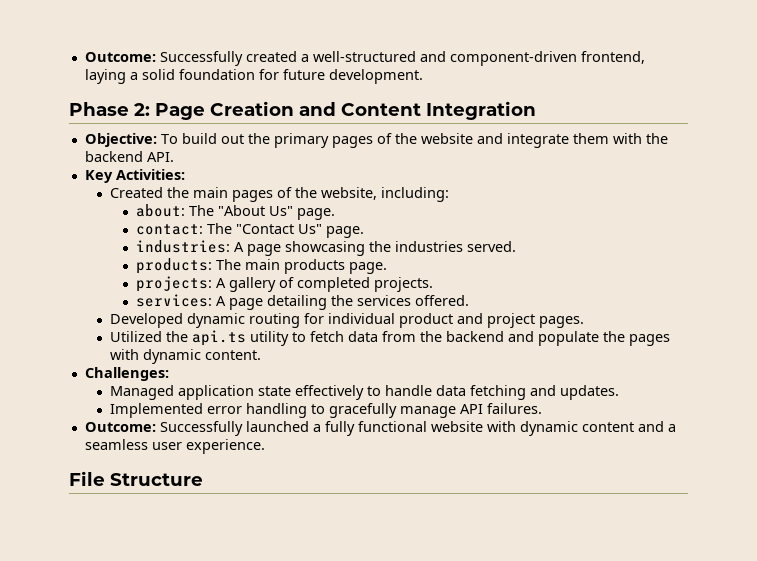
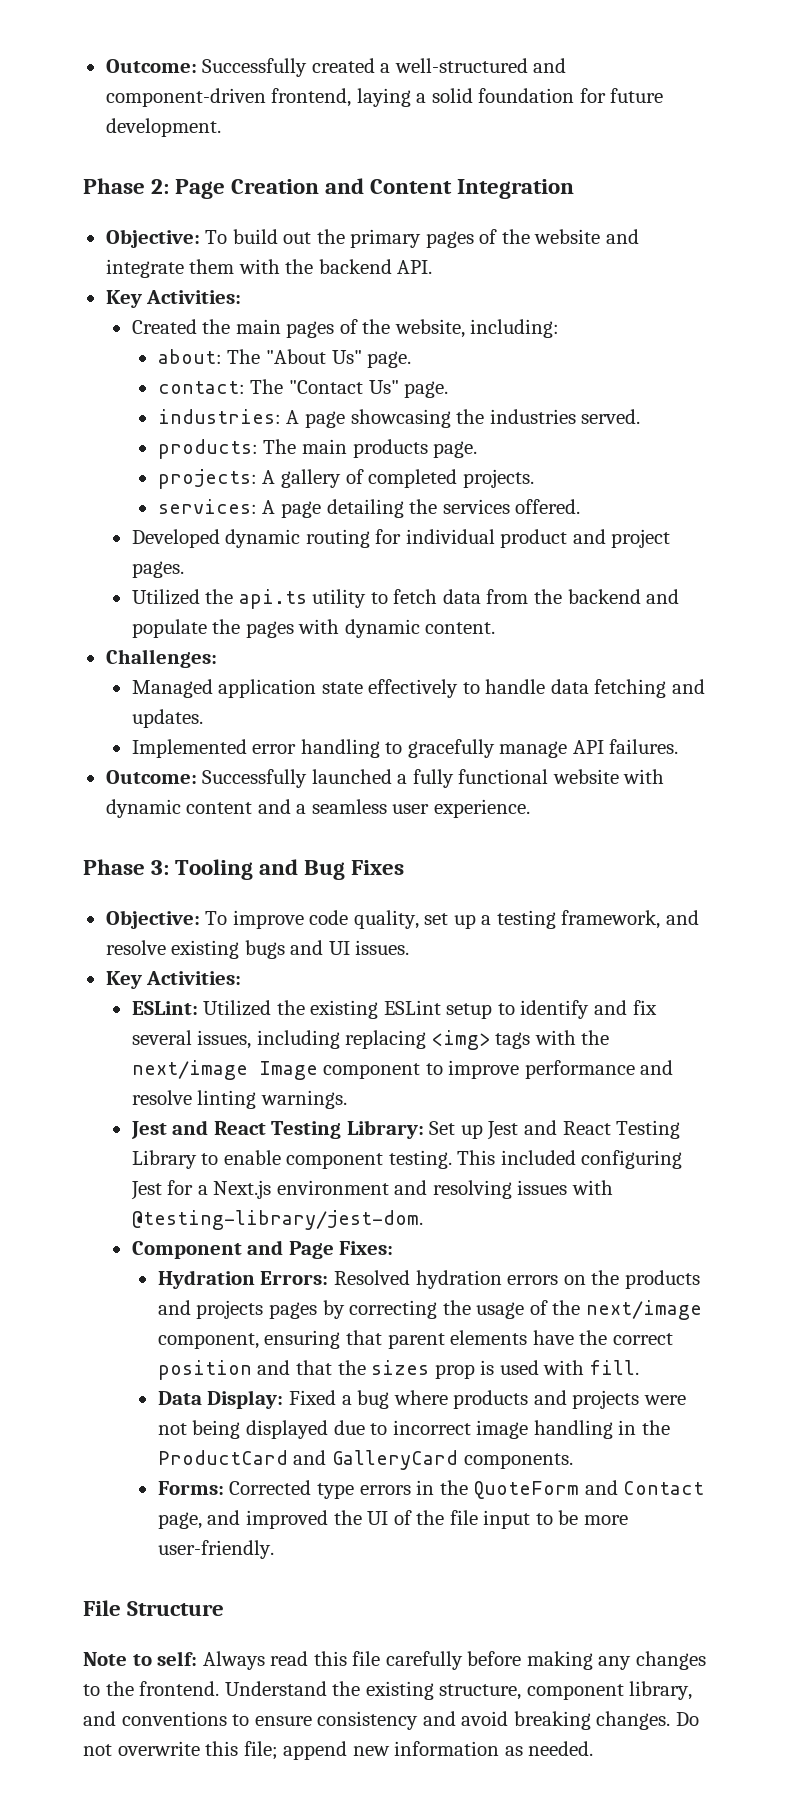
+ Phase 3: Tooling and Bug Fixes
+ Objective: To improve code quality, set up a testing framework, and resolve existing bugs and UI issues.
+ Key Activities:
+ ESLint: Utilized the existing ESLint setup to identify and fix several issues, including replacing <img> tags with the next/image Image component to improve performance and resolve linting warnings.
+ Jest and React Testing Library: Set up Jest and React Testing Library to enable component testing. This included configuring Jest for a Next.js environment and resolving issues with @testing-library/jest-dom.
+ Component and Page Fixes:
+ Hydration Errors: Resolved hydration errors on the products and projects pages by correcting the usage of the next/image component, ensuring that parent elements have the correct position and that the sizes prop is used with fill.
+ Data Display: Fixed a bug where products and projects were not being displayed due to incorrect image handling in the ProductCard and GalleryCard components.
+ Forms: Corrected type errors in the QuoteForm and Contact page, and improved the UI of the file input to be more user-friendly.
  File Structure
+ Note to self: Always read this file carefully before making any changes to the frontend. Understand the existing structure, component library, and conventions to ensure consistency and avoid breaking changes. Do not overwrite this file; append new information as needed.

